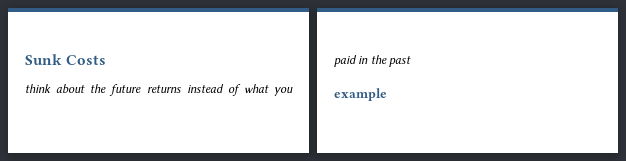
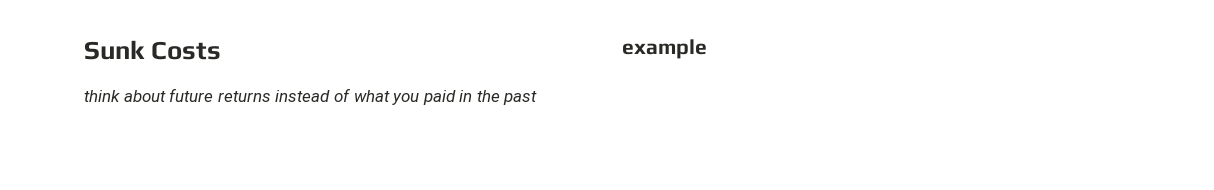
- think about the future returns instead of what you paid in the past
+ think about future returns instead of what you paid in the past

